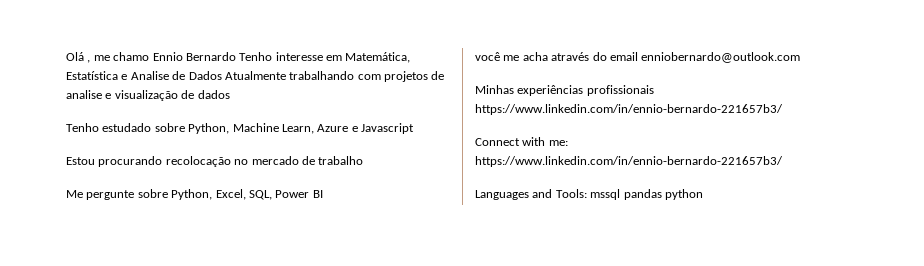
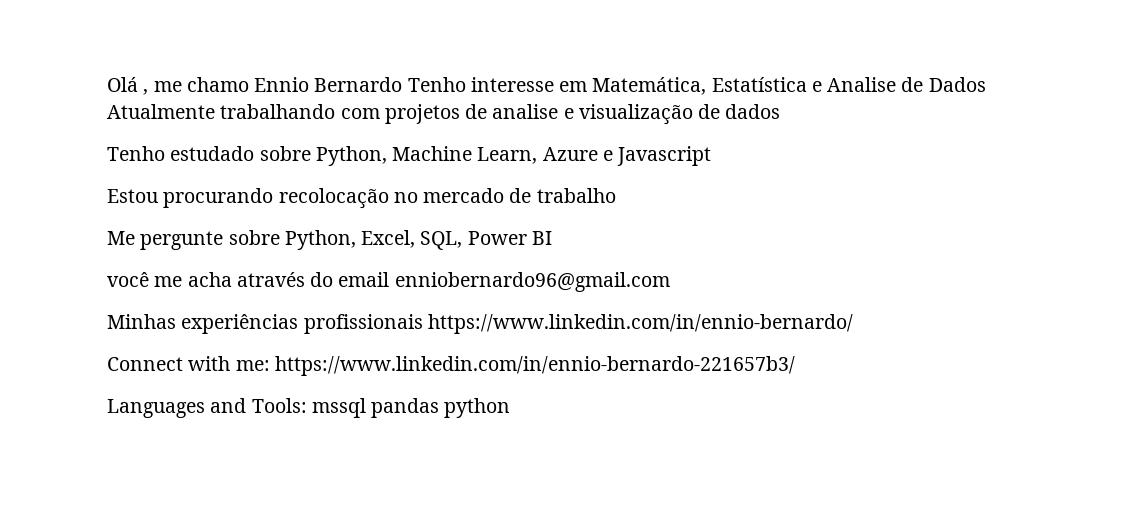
- você me acha através do email enniobernardo@outlook.com
+ você me acha através do email enniobernardo96@gmail.com
- Minhas experiências profissionais https://www.linkedin.com/in/ennio-bernardo-221657b3/
+ Minhas experiências profissionais https://www.linkedin.com/in/ennio-bernardo/

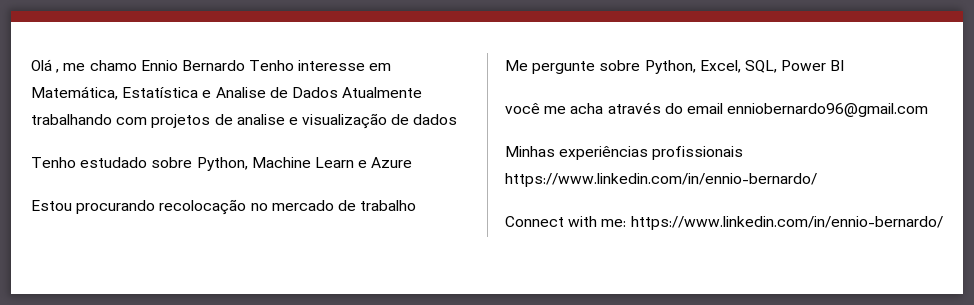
- Tenho estudado sobre Python, Machine Learn, Azure e Javascript
+ Tenho estudado sobre Python, Machine Learn e Azure
- Connect with me: https://www.linkedin.com/in/ennio-bernardo-221657b3/
- Languages and Tools: mssql pandas python
+ Connect with me: https://www.linkedin.com/in/ennio-bernardo/

